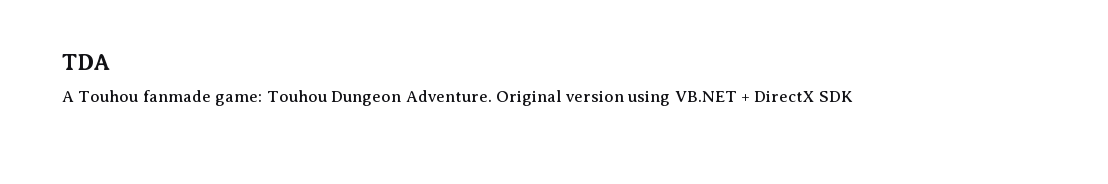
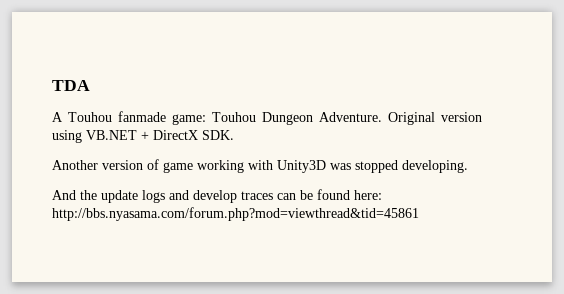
- Original version using VB.NET + DirectX SDK
+ Original version using VB.NET + DirectX SDK.
+ Another version of game working with Unity3D was stopped developing.
+ And the update logs and develop traces can be found here: http://bbs.nyasama.com/forum.php?mod=viewthread&tid=45861

